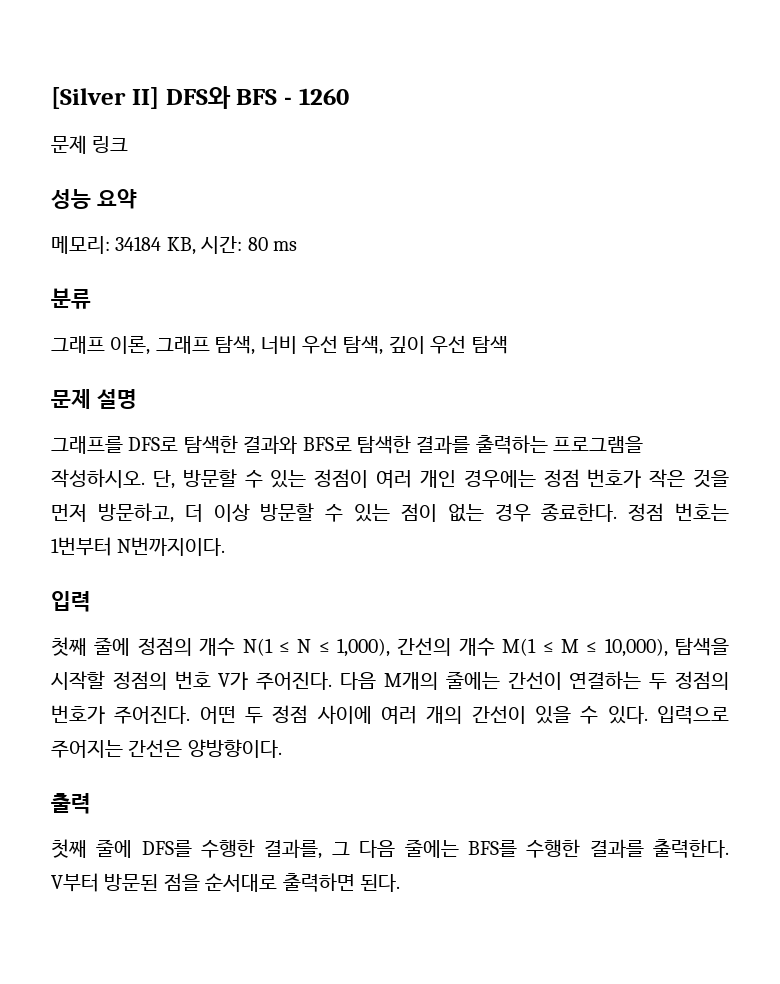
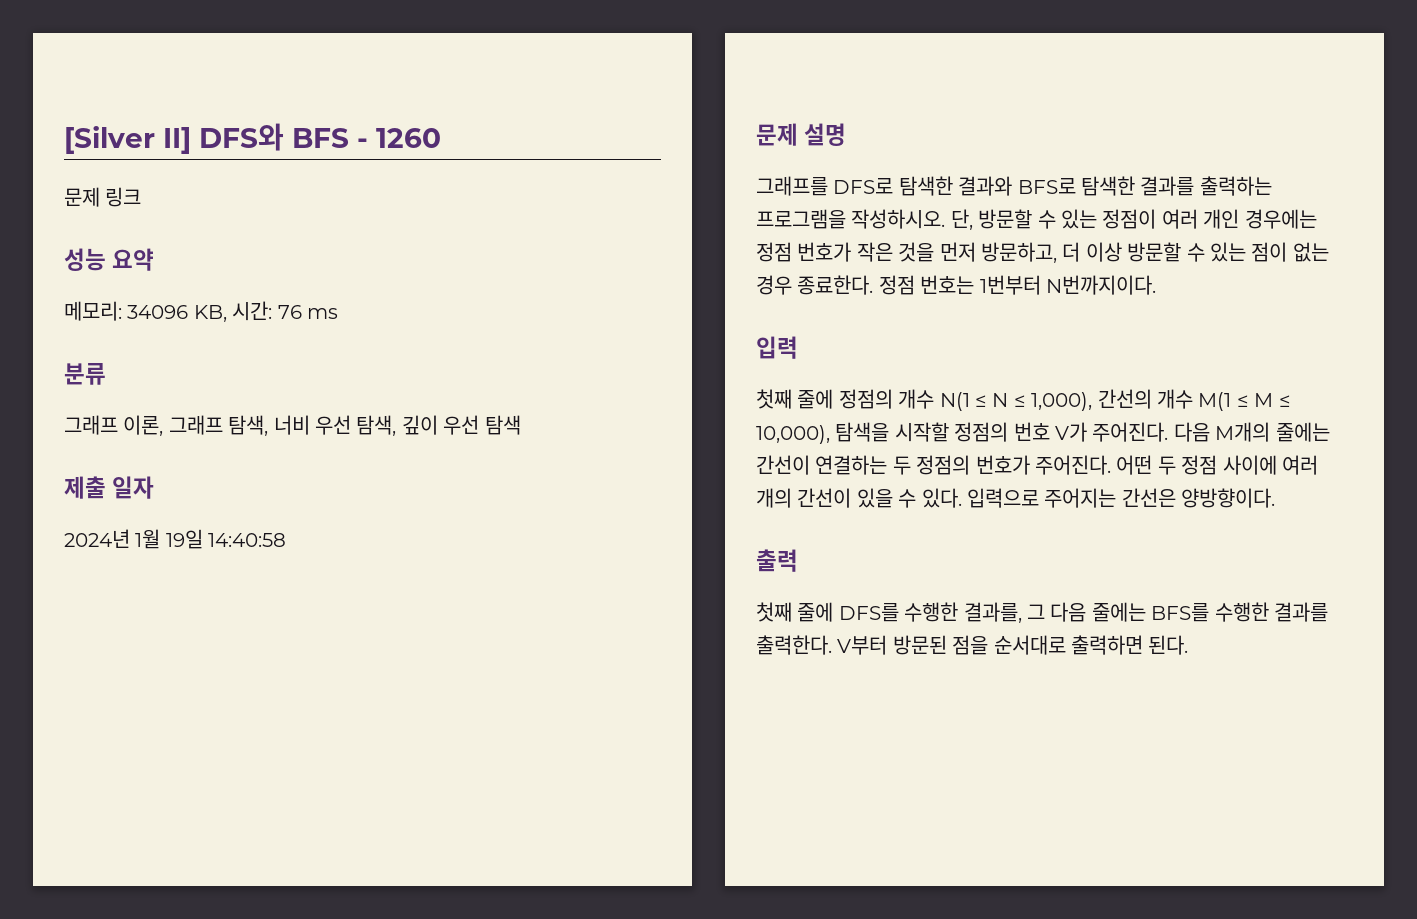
- 메모리: 34184 KB, 시간: 80 ms
+ 메모리: 34096 KB, 시간: 76 ms
+ 제출 일자
+ 2024년 1월 19일 14:40:58

